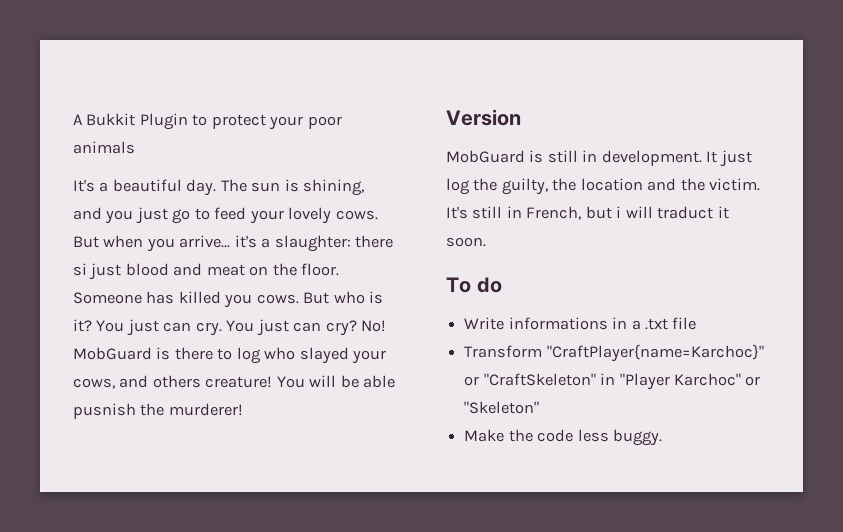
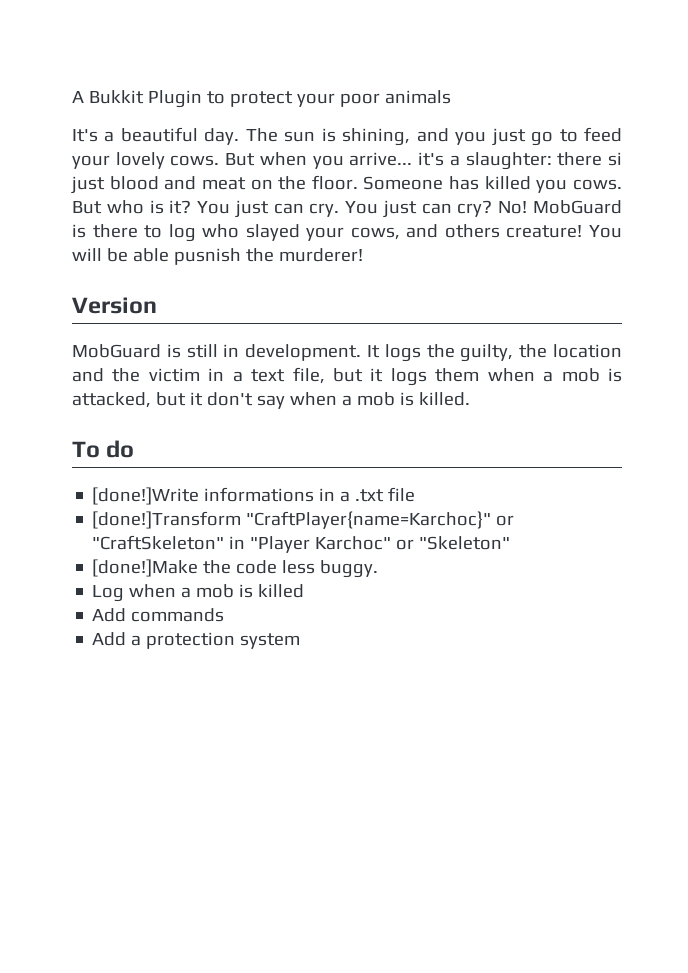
- It just log the guilty, the location and the victim. It's still in French, but i will traduct it soon.
+ It logs the guilty, the location and the victim in a text file, but it logs them when a mob is attacked, but it don't say when a mob is killed.
- Write informations in a .txt file
+ [done!]Write informations in a .txt file
- Transform "CraftPlayer{name=Karchoc}" or "CraftSkeleton" in "Player Karchoc" or "Skeleton"
+ [done!]Transform "CraftPlayer{name=Karchoc}" or "CraftSkeleton" in "Player Karchoc" or "Skeleton"
- Make the code less buggy.
+ [done!]Make the code less buggy.
+ Log when a mob is killed
+ Add commands
+ Add a protection system

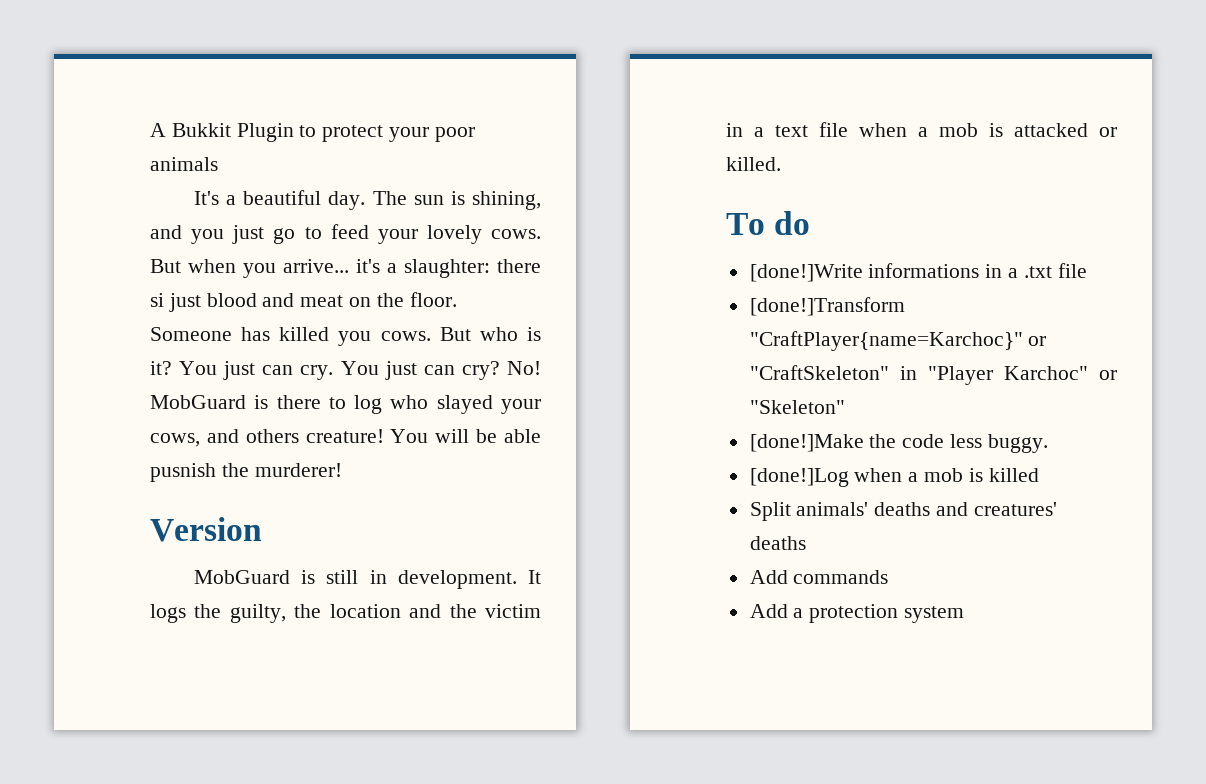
- It logs the guilty, the location and the victim in a text file, but it logs them when a mob is attacked, but it don't say when a mob is killed.
+ It logs the guilty, the location and the victim in a text file when a mob is attacked or killed.
- Log when a mob is killed
+ [done!]Log when a mob is killed
+ Split animals' deaths and creatures' deaths

